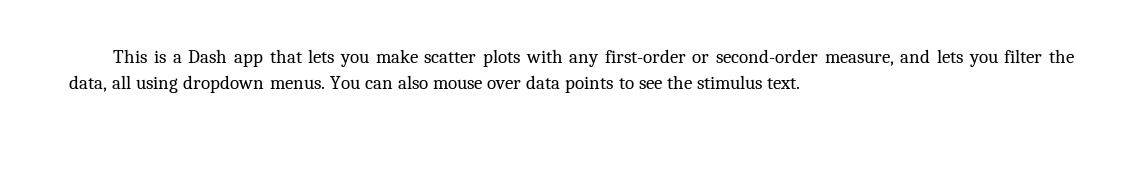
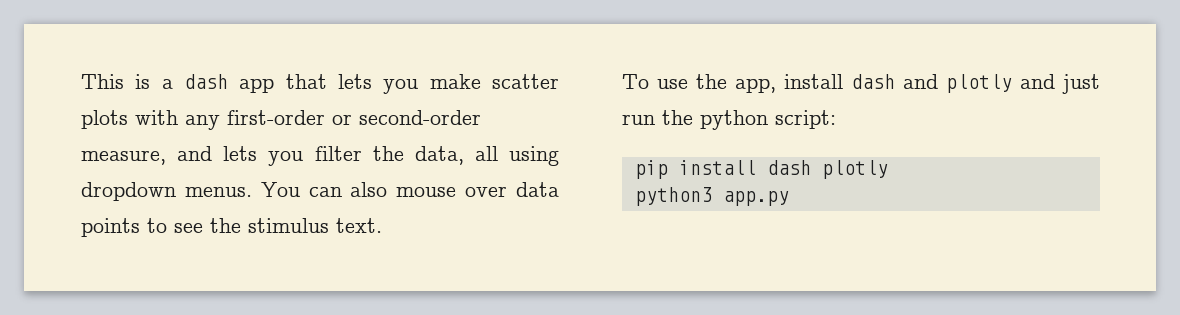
- This is a Dash app that lets you make scatter plots with any first-order or second-order measure, and lets you filter the data, all using dropdown menus.
+ This is a dash app that lets you make scatter plots with any first-order or second-order measure, and lets you filter the data, all using dropdown menus.
+ To use the app, install dash and plotly and just run the python script:
+ pip install dash plotly
+ python3 app.py

